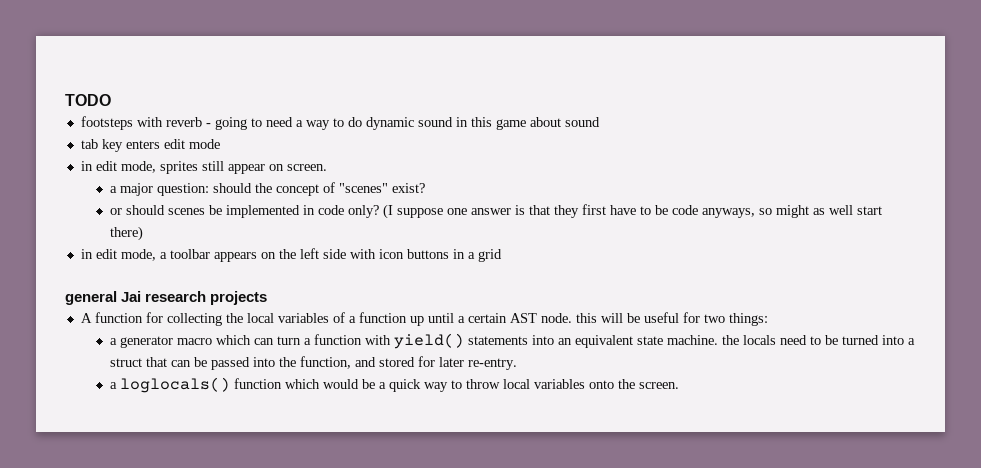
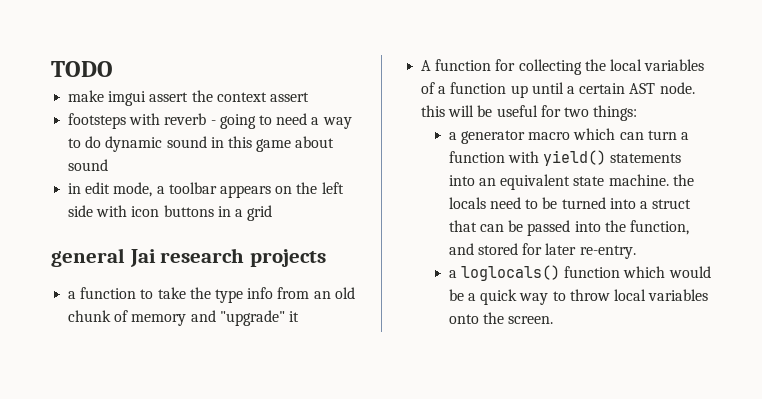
+ make imgui assert the context assert
- tab key enters edit mode
- in edit mode, sprites still appear on screen.
- a major question: should the concept of "scenes" exist?
- or should scenes be implemented in code only? (I suppose one answer is that they first have to be code anyways, so might as well start there)
+ a function to take the type info from an old chunk of memory and "upgrade" it

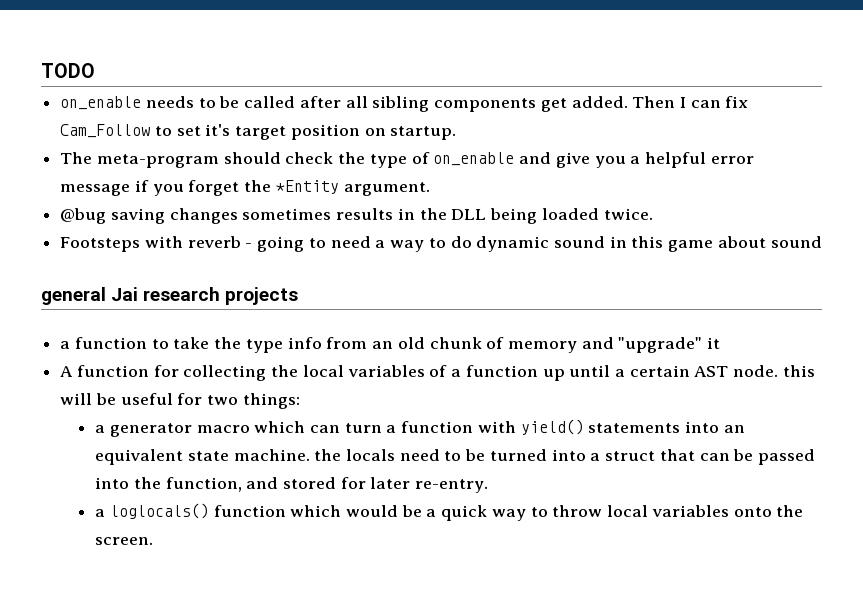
- make imgui assert the context assert
- footsteps with reverb - going to need a way to do dynamic sound in this game about sound
+ on_enable needs to be called after all sibling components get added. Then I can fix Cam_Follow to set it's target position on startup.
+ The meta-program should check the type of on_enable and give you a helpful error message if you forget the *Entity argument.
+ @bug saving changes sometimes results in the DLL being loaded twice.
+ Footsteps with reverb - going to need a way to do dynamic sound in this game about sound
- in edit mode, a toolbar appears on the left side with icon buttons in a grid

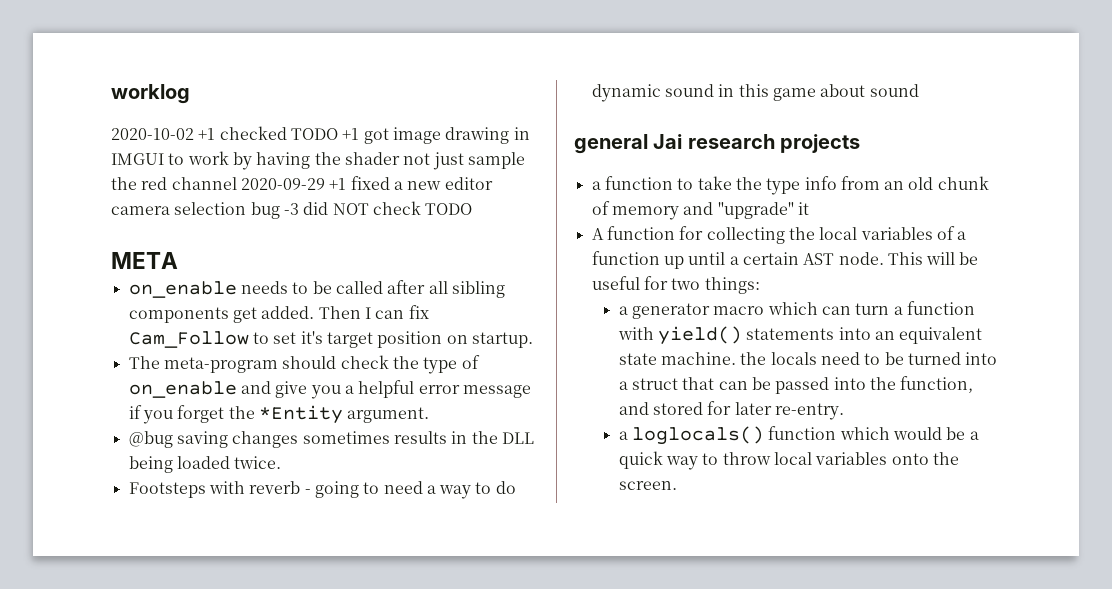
- TODO
+ worklog
+ 2020-10-02 +1 checked TODO +1 got image drawing in IMGUI to work by having the shader not just sample the red channel 2020-09-29 +1 fixed a new editor camera selection bug -3 did NOT check TODO
+ META
- A function for collecting the local variables of a function up until a certain AST node. this will be useful for two things:
+ A function for collecting the local variables of a function up until a certain AST node. This will be useful for two things:

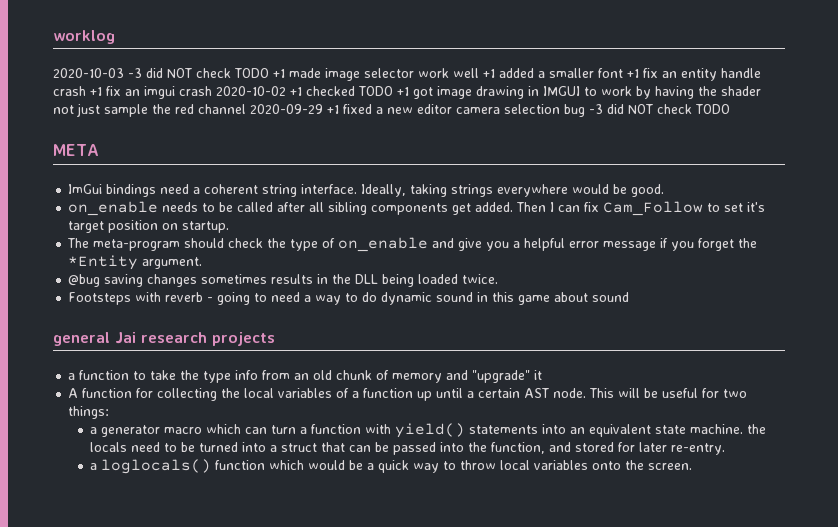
- 2020-10-02 +1 checked TODO +1 got image drawing in IMGUI to work by having the shader not just sample the red channel 2020-09-29 +1 fixed a new editor camera selection bug -3 did NOT check TODO
+ 2020-10-03 -3 did NOT check TODO +1 made image selector work well +1 added a smaller font +1 fix an entity handle crash +1 fix an imgui crash 2020-10-02 +1 checked TODO +1 got image drawing in IMGUI to work by having the shader not just sample the red channel 2020-09-29 +1 fixed a new editor camera selection bug -3 did NOT check TODO
+ ImGui bindings need a coherent string interface. Ideally, taking strings everywhere would be good.

